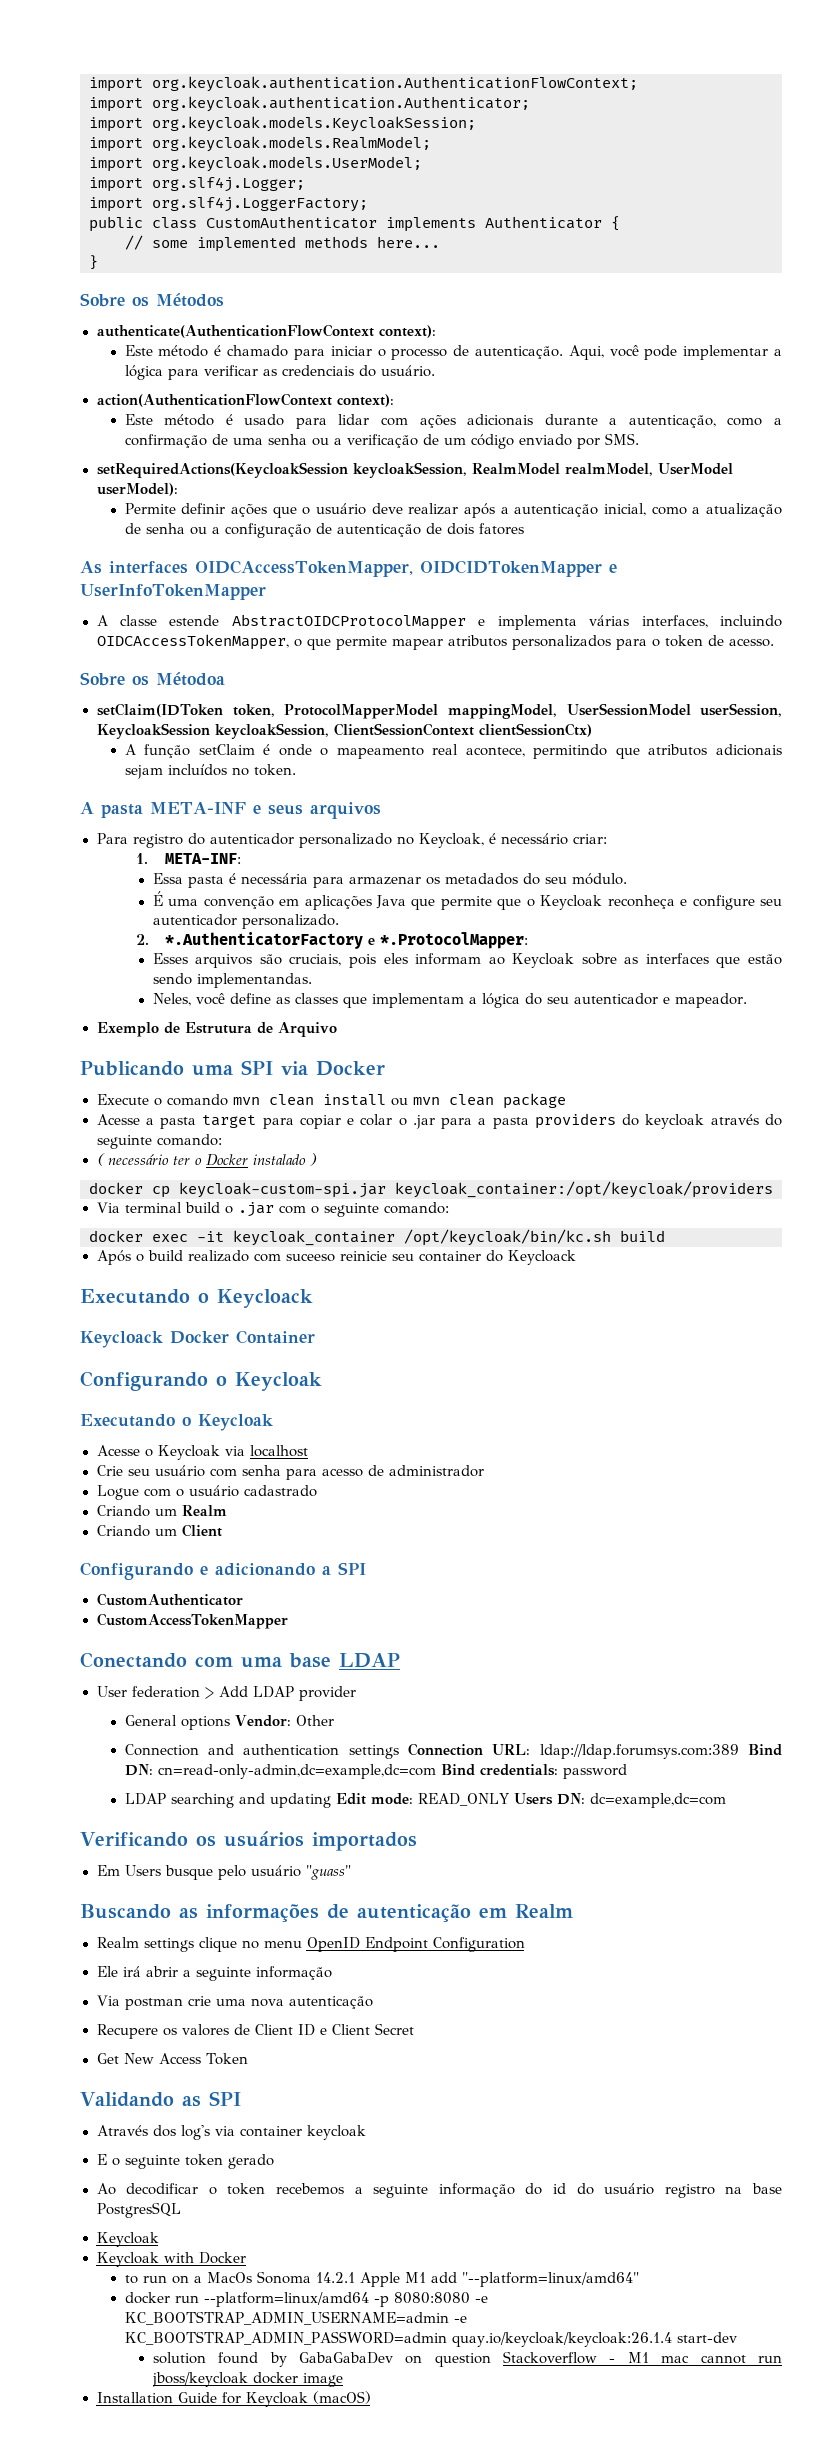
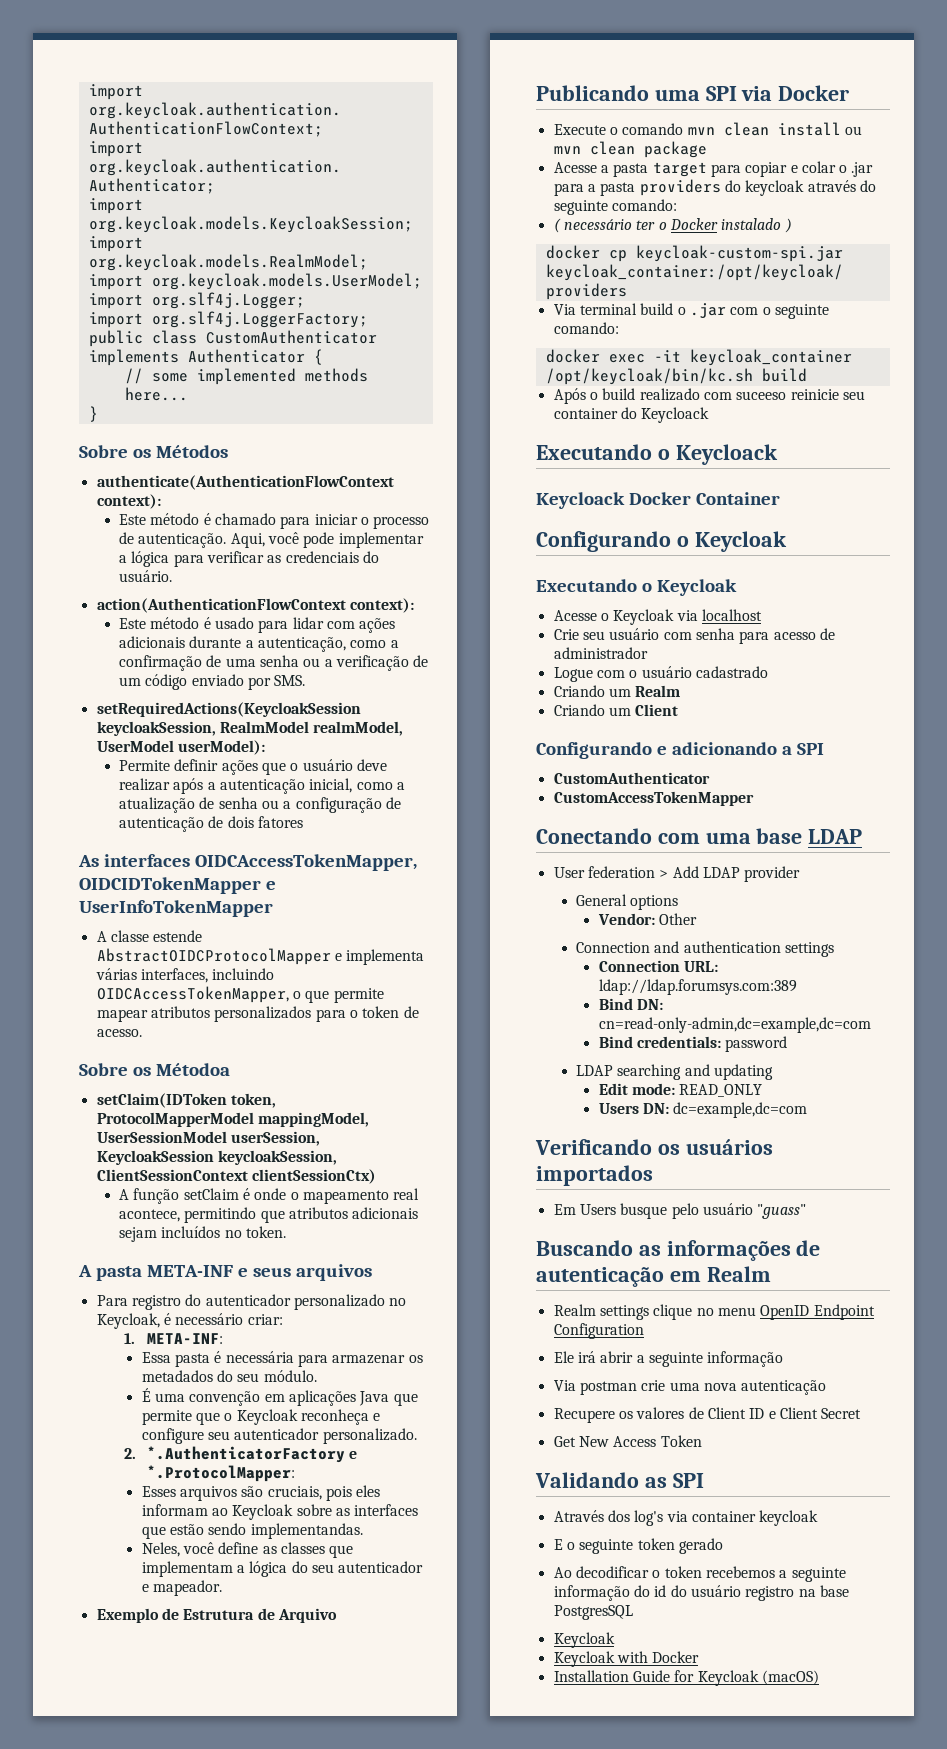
- General options Vendor: Other
+ General options
+ Vendor: Other
- Connection and authentication settings Connection URL: ldap://ldap.forumsys.com:389 Bind DN: cn=read-only-admin,dc=example,dc=com Bind credentials: password
+ Connection and authentication settings
+ Connection URL: ldap://ldap.forumsys.com:389
+ Bind DN: cn=read-only-admin,dc=example,dc=com
+ Bind credentials: password
- LDAP searching and updating Edit mode: READ_ONLY Users DN: dc=example,dc=com
+ LDAP searching and updating
+ Edit mode: READ_ONLY
+ Users DN: dc=example,dc=com
- to run on a MacOs Sonoma 14.2.1 Apple M1 add "--platform=linux/amd64"
- docker run --platform=linux/amd64 -p 8080:8080 -e KC_BOOTSTRAP_ADMIN_USERNAME=admin -e KC_BOOTSTRAP_ADMIN_PASSWORD=admin quay.io/keycloak/keycloak:26.1.4 start-dev
- solution found by GabaGabaDev on question Stackoverflow - M1 mac cannot run jboss/keycloak docker image

